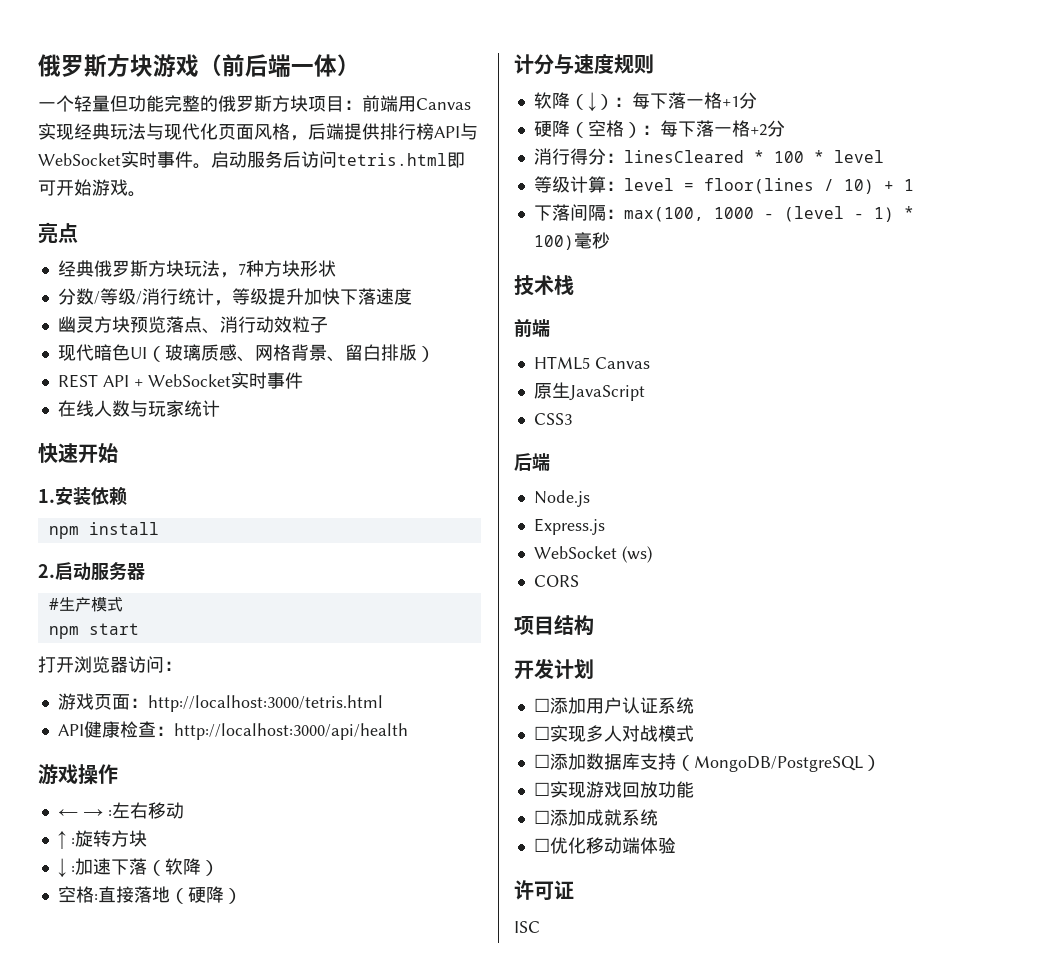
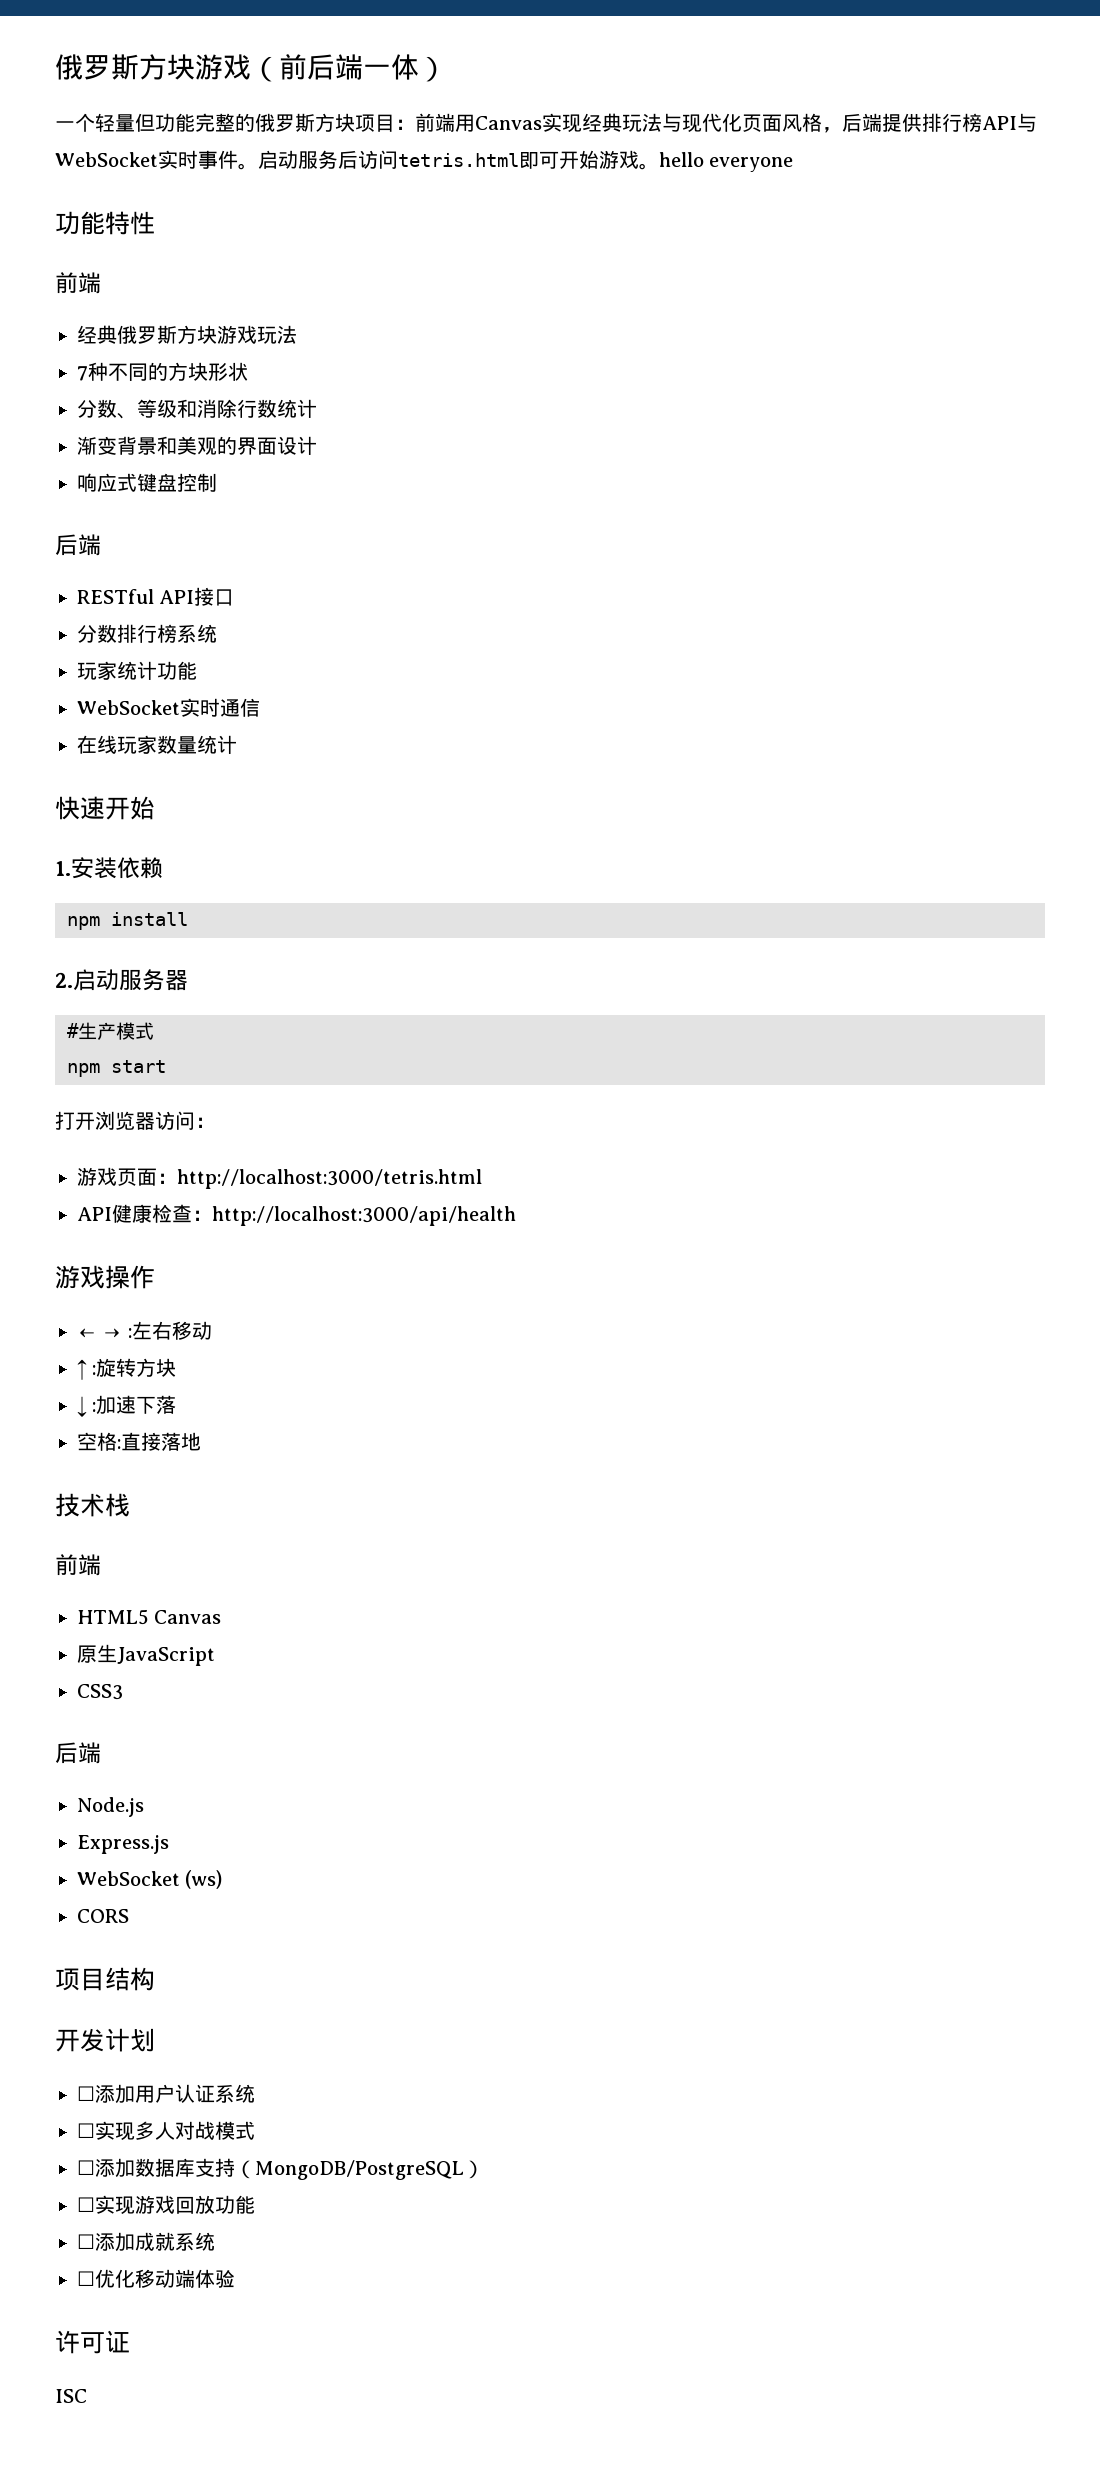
- 启动服务后访问tetris.html即可开始游戏。
- 亮点
+ 启动服务后访问tetris.html即可开始游戏。hello everyone
+ 功能特性
+ 前端
- 经典俄罗斯方块玩法，7种方块形状
+ 经典俄罗斯方块游戏玩法
+ 7种不同的方块形状
- 分数/等级/消行统计，等级提升加快下落速度
- 幽灵方块预览落点、消行动效粒子
- 现代暗色UI（玻璃质感、网格背景、留白排版）
- REST API + WebSocket实时事件
+ 分数、等级和消除行数统计
+ 渐变背景和美观的界面设计
+ 响应式键盘控制
+ 后端
+ RESTful API接口
+ 分数排行榜系统
+ 玩家统计功能
+ WebSocket实时通信
- 在线人数与玩家统计
+ 在线玩家数量统计
- ↓ :加速下落（软降）
+ ↓ :加速下落
- 空格:直接落地（硬降）
- 计分与速度规则
- 软降（↓）：每下落一格+1分
- 硬降（空格）：每下落一格+2分
- 消行得分：linesCleared * 100 * level
- 等级计算：level = floor(lines / 10) + 1
- 下落间隔：max(100, 1000 - (level - 1) * 100)毫秒
+ 空格:直接落地

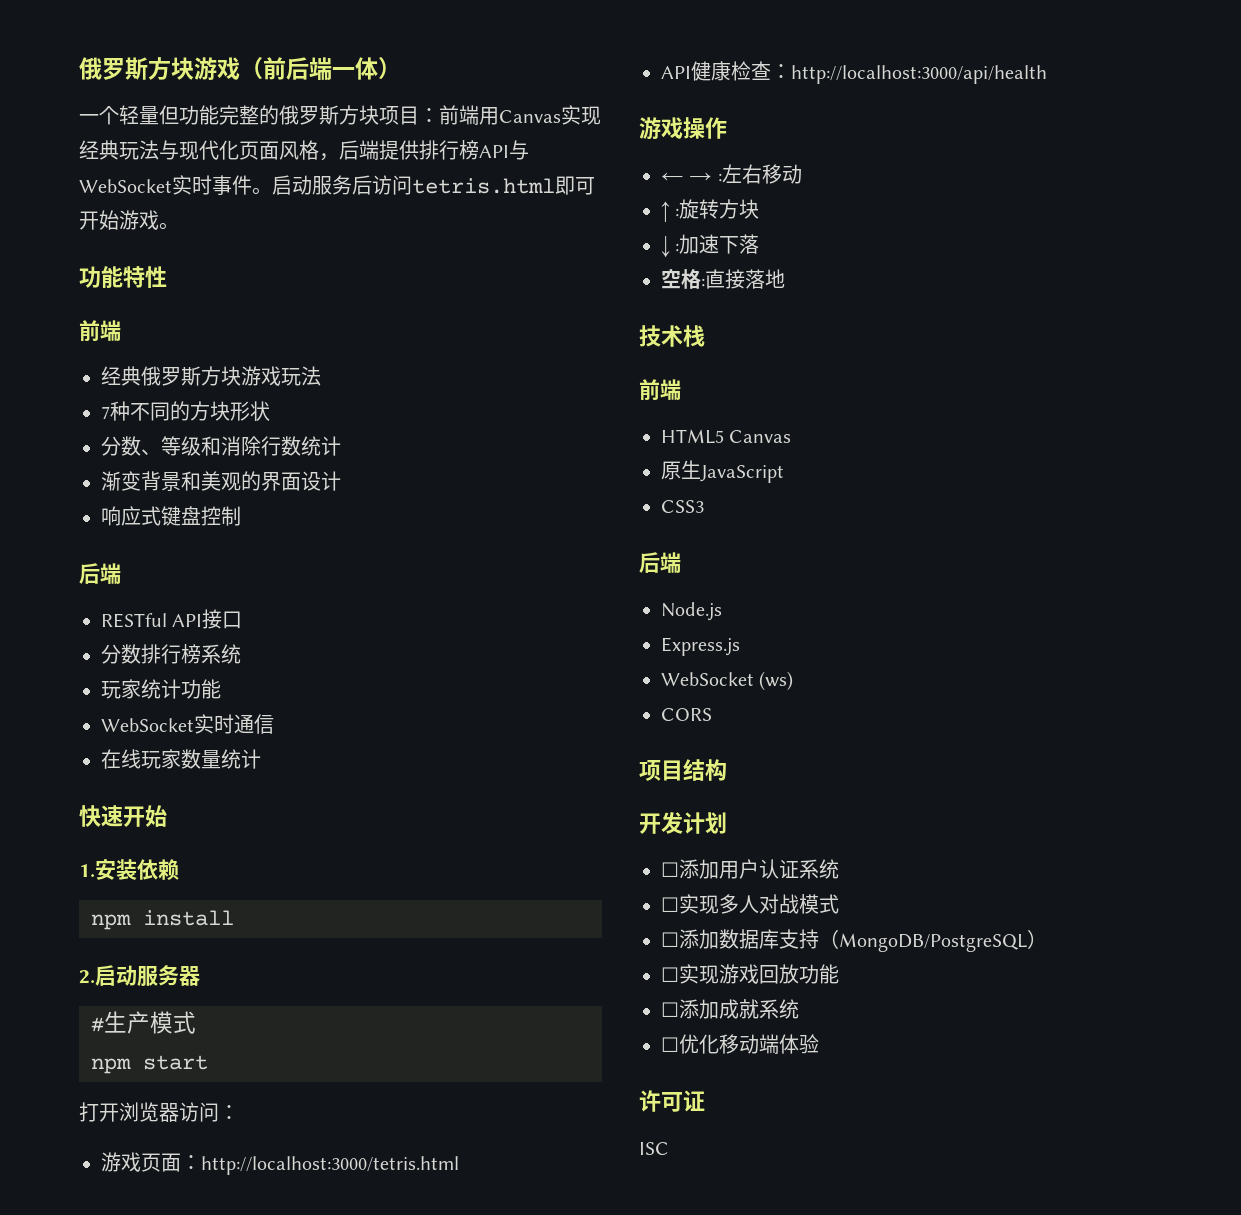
- 启动服务后访问tetris.html即可开始游戏。hello everyone
+ 启动服务后访问tetris.html即可开始游戏。

